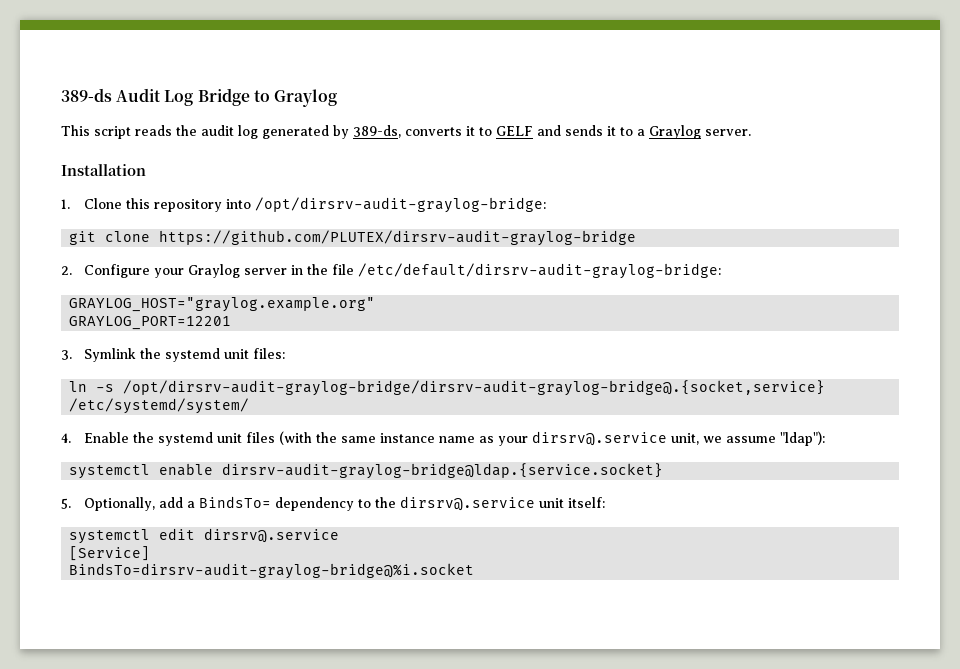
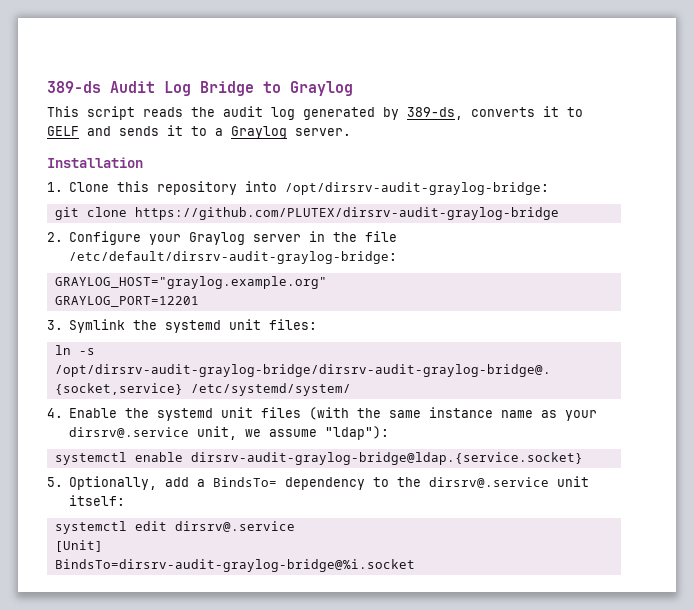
- [Service]
+ [Unit]

